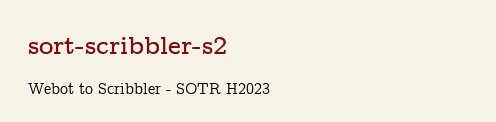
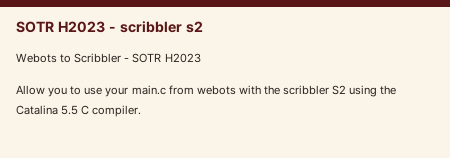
- sort-scribbler-s2
- Webot to Scribbler - SOTR H2023
+ SOTR H2023 - scribbler s2
+ Webots to Scribbler - SOTR H2023
+ Allow you to use your main.c from webots with the scribbler S2 using the Catalina 5.5 C compiler.

